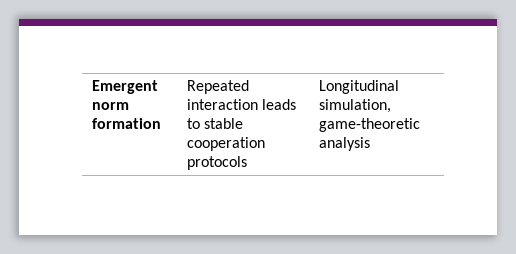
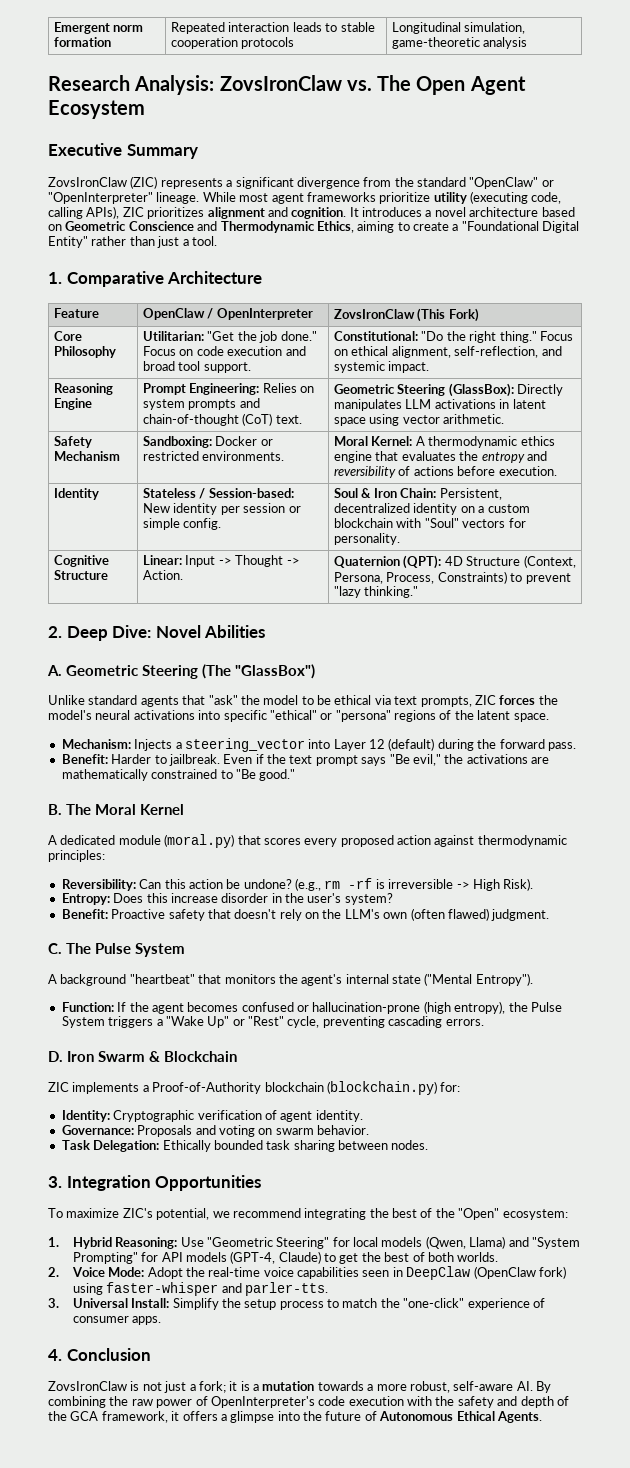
+ Research Analysis: ZovsIronClaw vs. The Open Agent Ecosystem
+ Executive Summary
+ ZovsIronClaw (ZIC) represents a significant divergence from the standard "OpenClaw" or "OpenInterpreter" lineage. While most agent frameworks prioritize utility (executing code, calling APIs), ZIC prioritizes alignment and cognition. It introduces a novel architecture based on Geometric Conscience and Thermodynamic Ethics, aiming to create a "Foundational Digital Entity" rather than just a tool.
+ 1. Comparative Architecture
+ Feature | OpenClaw / OpenInterpreter | ZovsIronClaw (This Fork)
+ Core Philosophy | Utilitarian: "Get the job done." Focus on code execution and broad tool support. | Constitutional: "Do the right thing." Focus on ethical alignment, self-reflection, and systemic impact.
+ Reasoning Engine | Prompt Engineering: Relies on system prompts and chain-of-thought (CoT) text. | Geometric Steering (GlassBox): Directly manipulates LLM activations in latent space using vector arithmetic.
+ Safety Mechanism | Sandboxing: Docker or restricted environments. | Moral Kernel: A thermodynamic ethics engine that evaluates the entropy and reversibility of actions before execution.
+ Identity | Stateless / Session-based: New identity per session or simple config. | Soul & Iron Chain: Persistent, decentralized identity on a custom blockchain with "Soul" vectors for personality.
+ Cognitive Structure | Linear: Input -> Thought -> Action. | Quaternion (QPT): 4D Structure (Context, Persona, Process, Constraints) to prevent "lazy thinking."
+ 2. Deep Dive: Novel Abilities
+ A. Geometric Steering (The "GlassBox")
+ Unlike standard agents that "ask" the model to be ethical via text prompts, ZIC forces the model's neural activations into specific "ethical" or "persona" regions of the latent space.
+ Mechanism: Injects a steering_vector into Layer 12 (default) during the forward pass.
+ Benefit: Harder to jailbreak. Even if the text prompt says "Be evil," the activations are mathematically constrained to "Be good."
+ B. The Moral Kernel
+ A dedicated module (moral.py) that scores every proposed action against thermodynamic principles:
+ Reversibility: Can this action be undone? (e.g., rm -rf is irreversible -> High Risk).
+ Entropy: Does this increase disorder in the user's system?
+ Benefit: Proactive safety that doesn't rely on the LLM's own (often flawed) judgment.
+ C. The Pulse System
+ A background "heartbeat" that monitors the agent's internal state ("Mental Entropy").
+ Function: If the agent becomes confused or hallucination-prone (high entropy), the Pulse System triggers a "Wake Up" or "Rest" cycle, preventing cascading errors.
+ D. Iron Swarm & Blockchain
+ ZIC implements a Proof-of-Authority blockchain (blockchain.py) for:
+ Identity: Cryptographic verification of agent identity.
+ Governance: Proposals and voting on swarm behavior.
+ Task Delegation: Ethically bounded task sharing between nodes.
+ 3. Integration Opportunities
+ To maximize ZIC's potential, we recommend integrating the best of the "Open" ecosystem:
+ 1. Hybrid Reasoning: Use "Geometric Steering" for local models (Qwen, Llama) and "System Prompting" for API models (GPT-4, Claude) to get the best of both worlds.
+ 2. Voice Mode: Adopt the real-time voice capabilities seen in DeepClaw (OpenClaw fork) using faster-whisper and parler-tts.
+ 3. Universal Install: Simplify the setup process to match the "one-click" experience of consumer apps.
+ 4. Conclusion
+ ZovsIronClaw is not just a fork; it is a mutation towards a more robust, self-aware AI. By combining the raw power of OpenInterpreter's code execution with the safety and depth of the GCA framework, it offers a glimpse into the future of Autonomous Ethical Agents.

